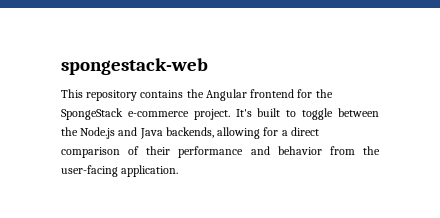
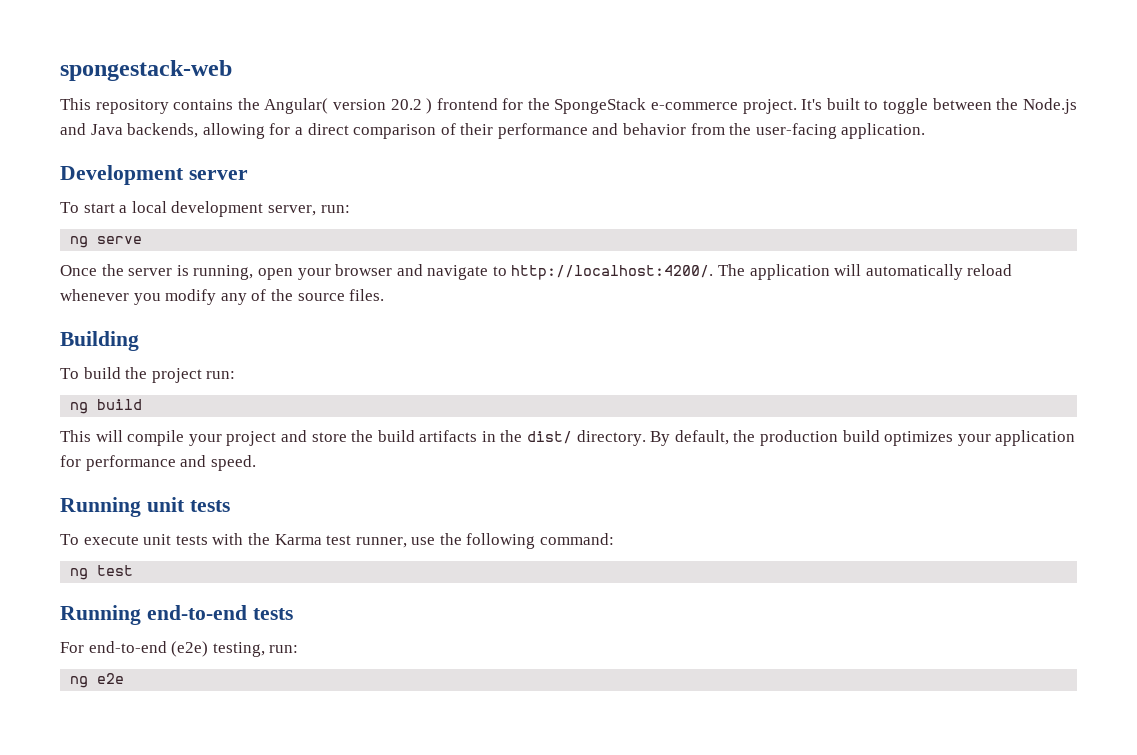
- This repository contains the Angular frontend for the SpongeStack e-commerce project.
+ This repository contains the Angular( version 20.2 ) frontend for the SpongeStack e-commerce project.
+ Development server
+ To start a local development server, run:
+ ng serve
+ Once the server is running, open your browser and navigate to http://localhost:4200/. The application will automatically reload whenever you modify any of the source files.
+ Building
+ To build the project run:
+ ng build
+ This will compile your project and store the build artifacts in the dist/ directory. By default, the production build optimizes your application for performance and speed.
+ Running unit tests
+ To execute unit tests with the Karma test runner, use the following command:
+ ng test
+ Running end-to-end tests
+ For end-to-end (e2e) testing, run:
+ ng e2e

